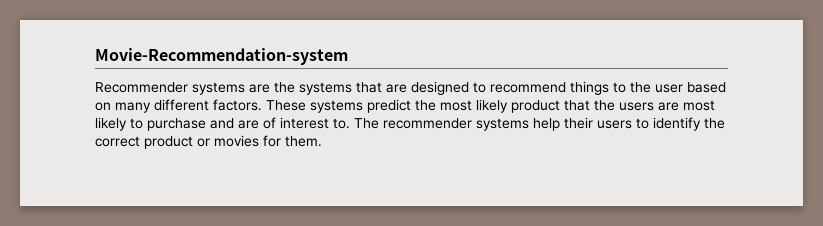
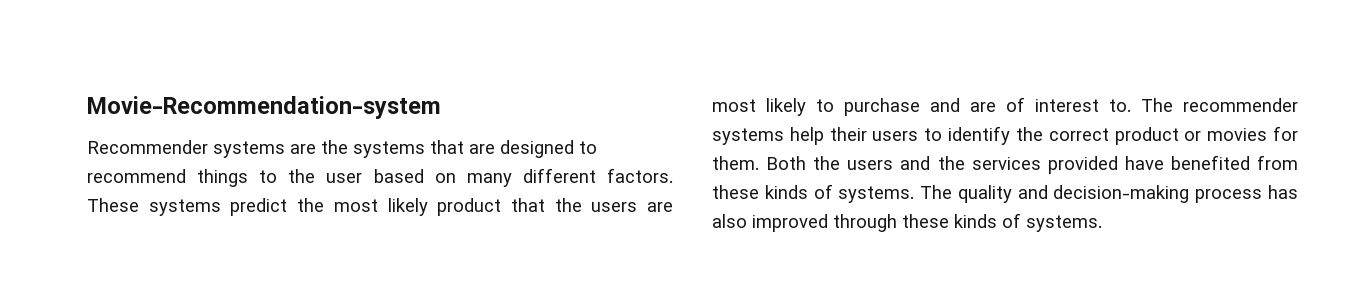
+ Both the users and the services provided have benefited from these kinds of systems. The quality and decision-making process has also improved through these kinds of systems.

